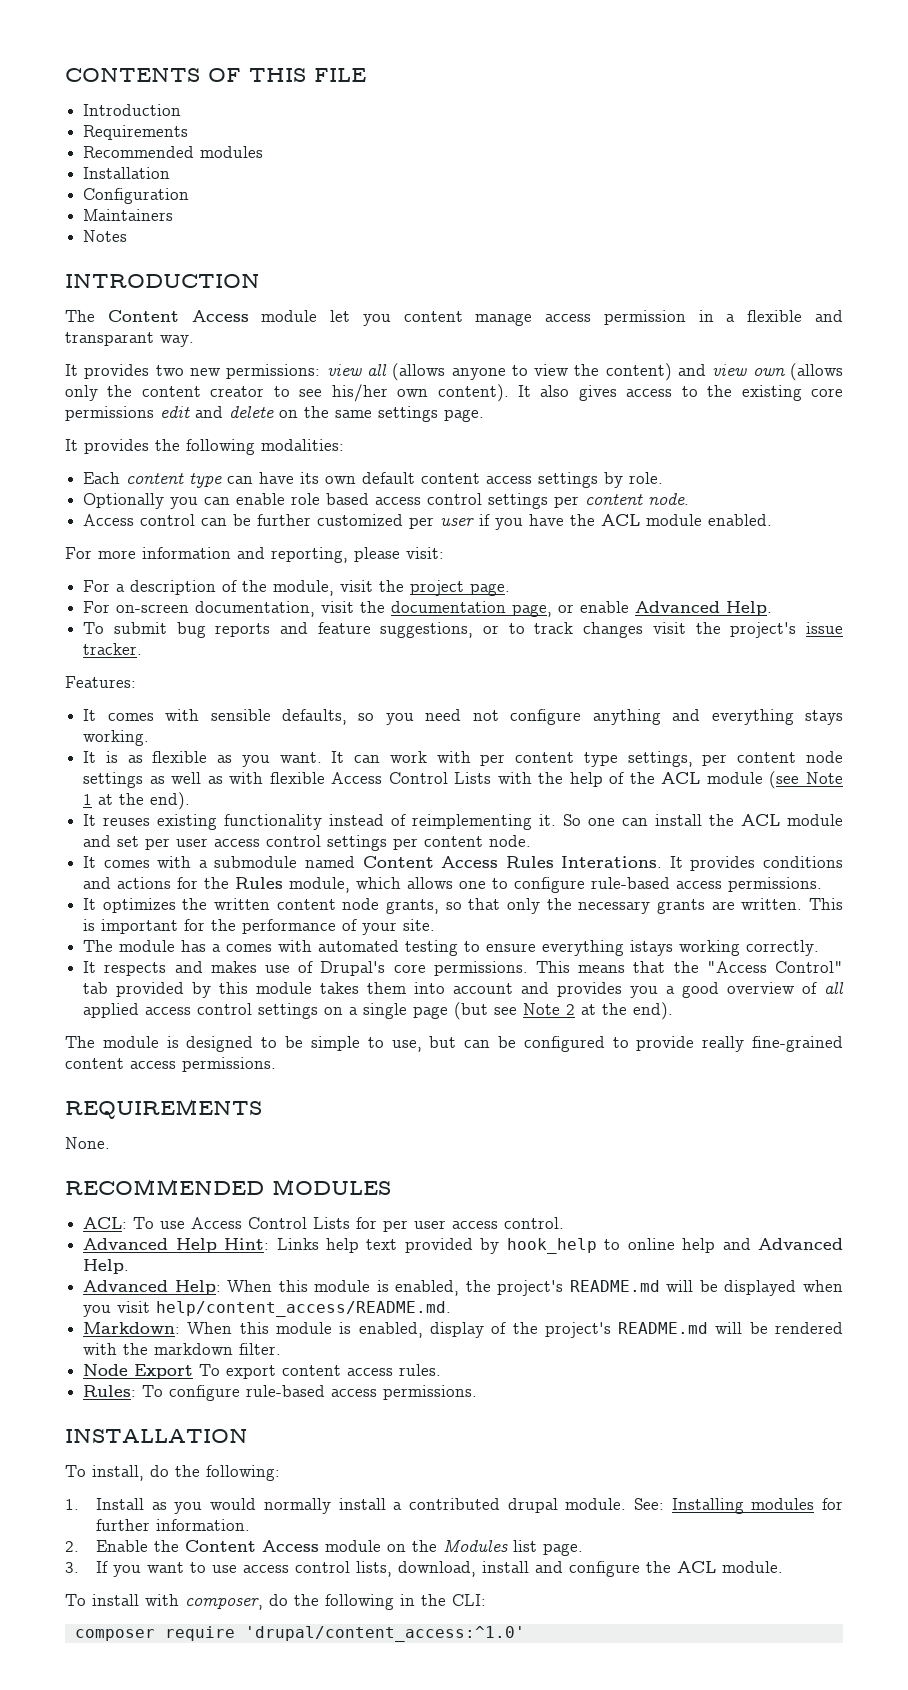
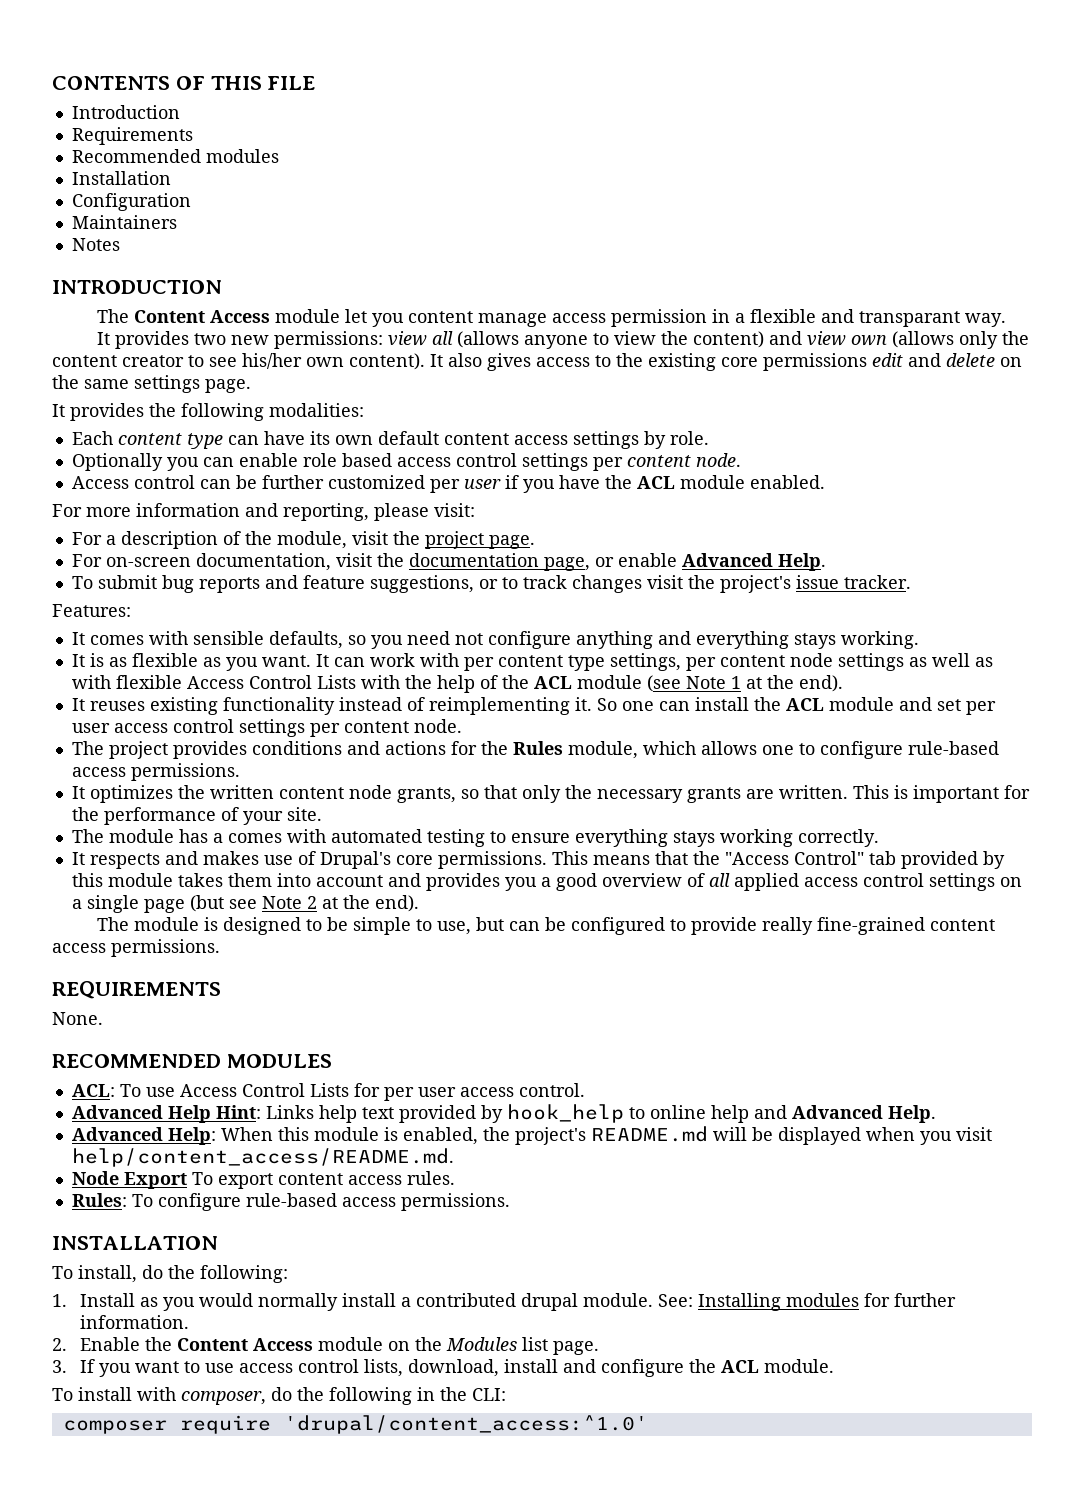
- It comes with a submodule named Content Access Rules Interations. It provides conditions and actions for the Rules module, which allows one to configure rule-based access permissions.
+ The project provides conditions and actions for the Rules module, which allows one to configure rule-based access permissions.
- The module has a comes with automated testing to ensure everything istays working correctly.
+ The module has a comes with automated testing to ensure everything stays working correctly.
- Markdown: When this module is enabled, display of the project's README.md will be rendered with the markdown filter.

